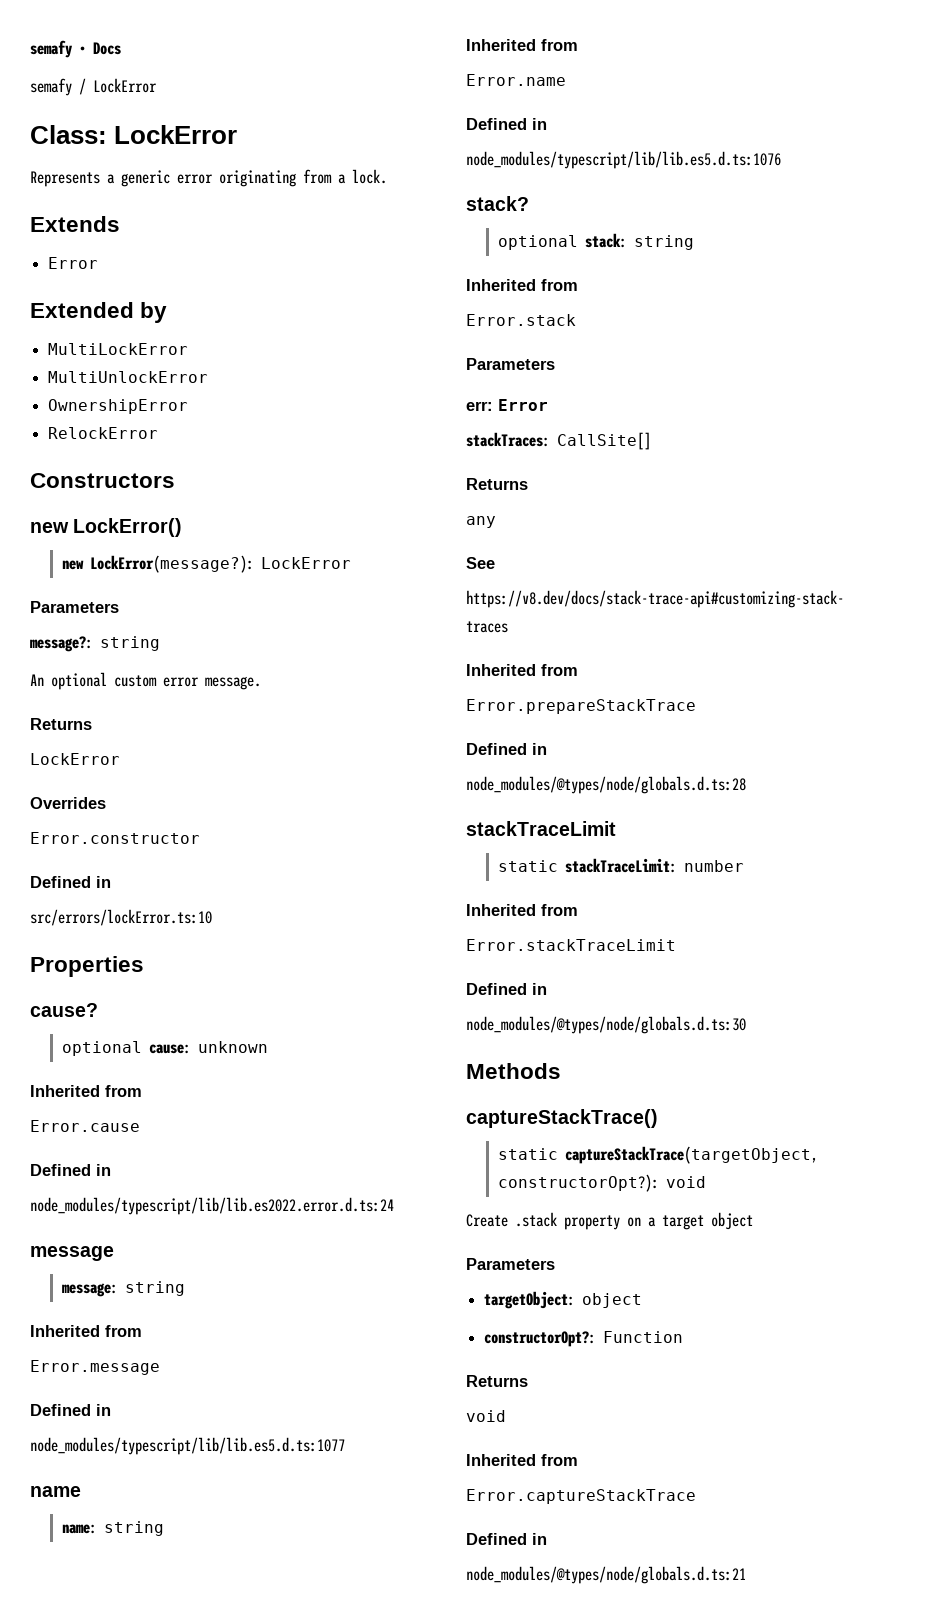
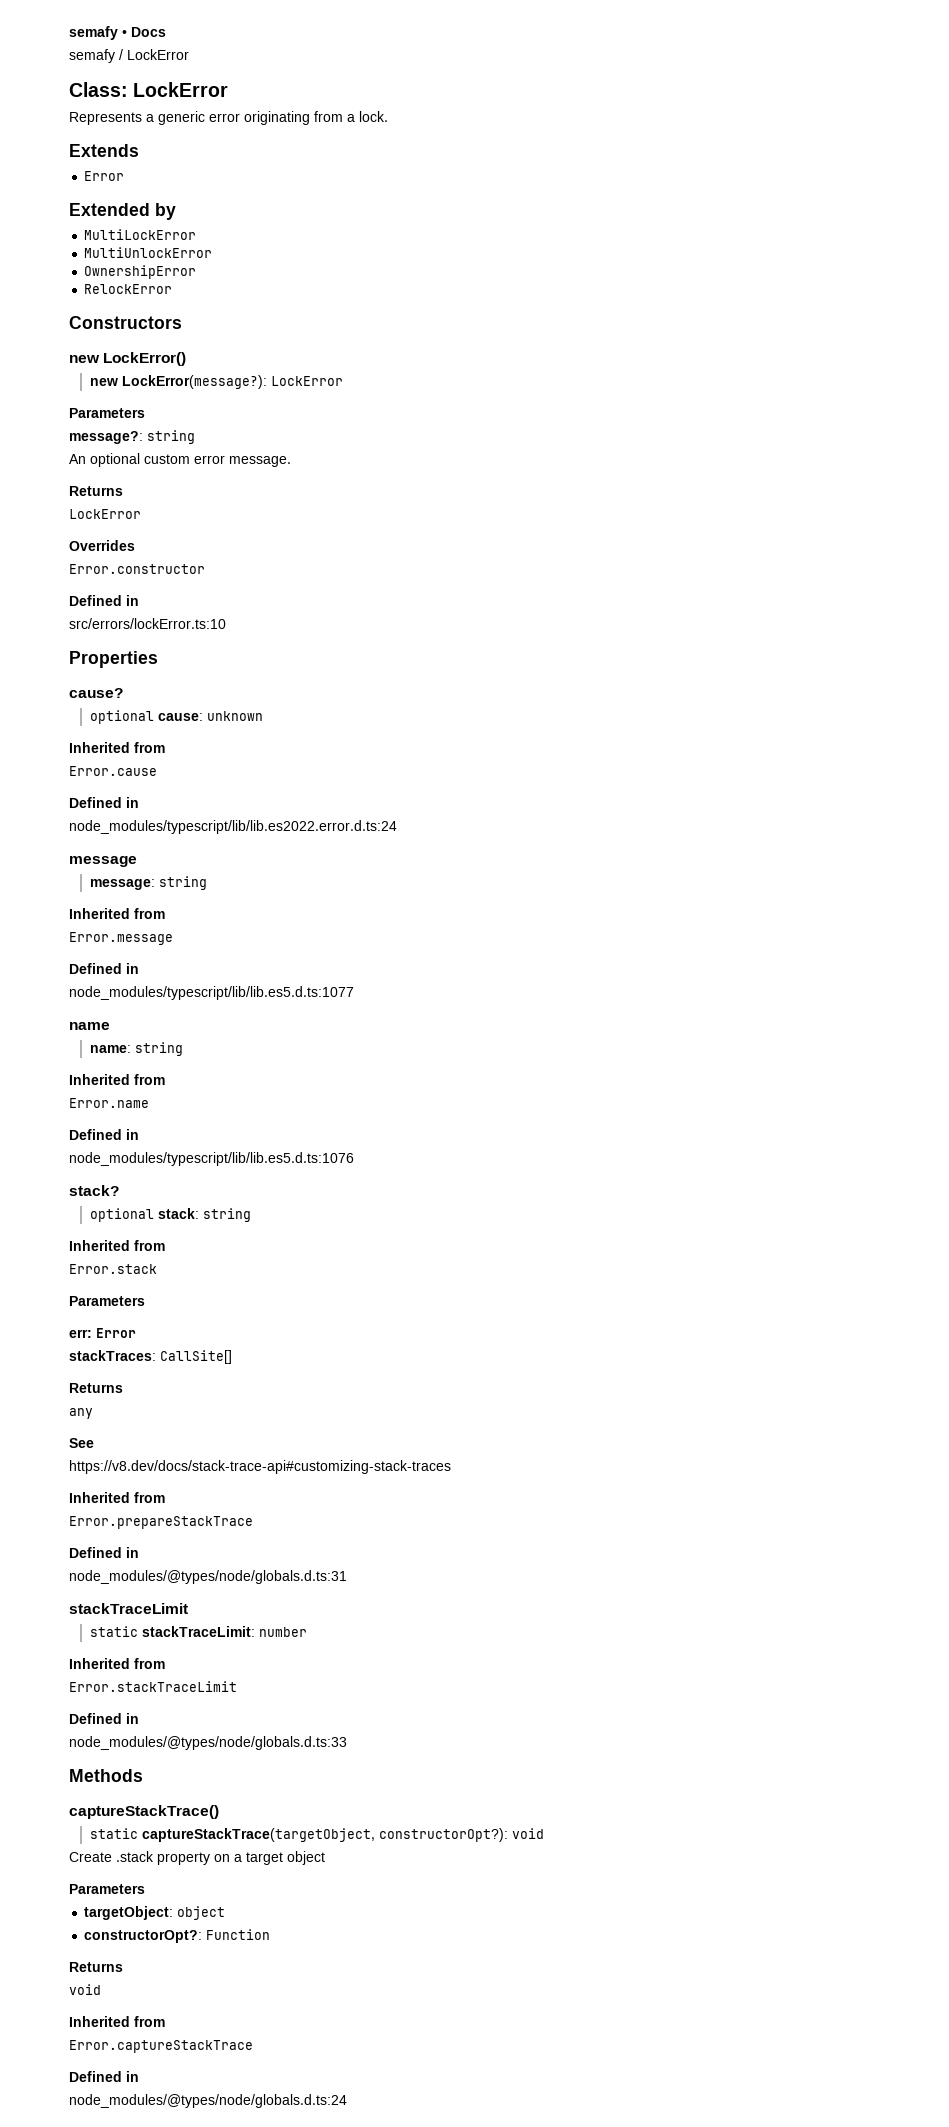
- node_modules/@types/node/globals.d.ts:28
+ node_modules/@types/node/globals.d.ts:31
- node_modules/@types/node/globals.d.ts:30
+ node_modules/@types/node/globals.d.ts:33
- node_modules/@types/node/globals.d.ts:21
+ node_modules/@types/node/globals.d.ts:24

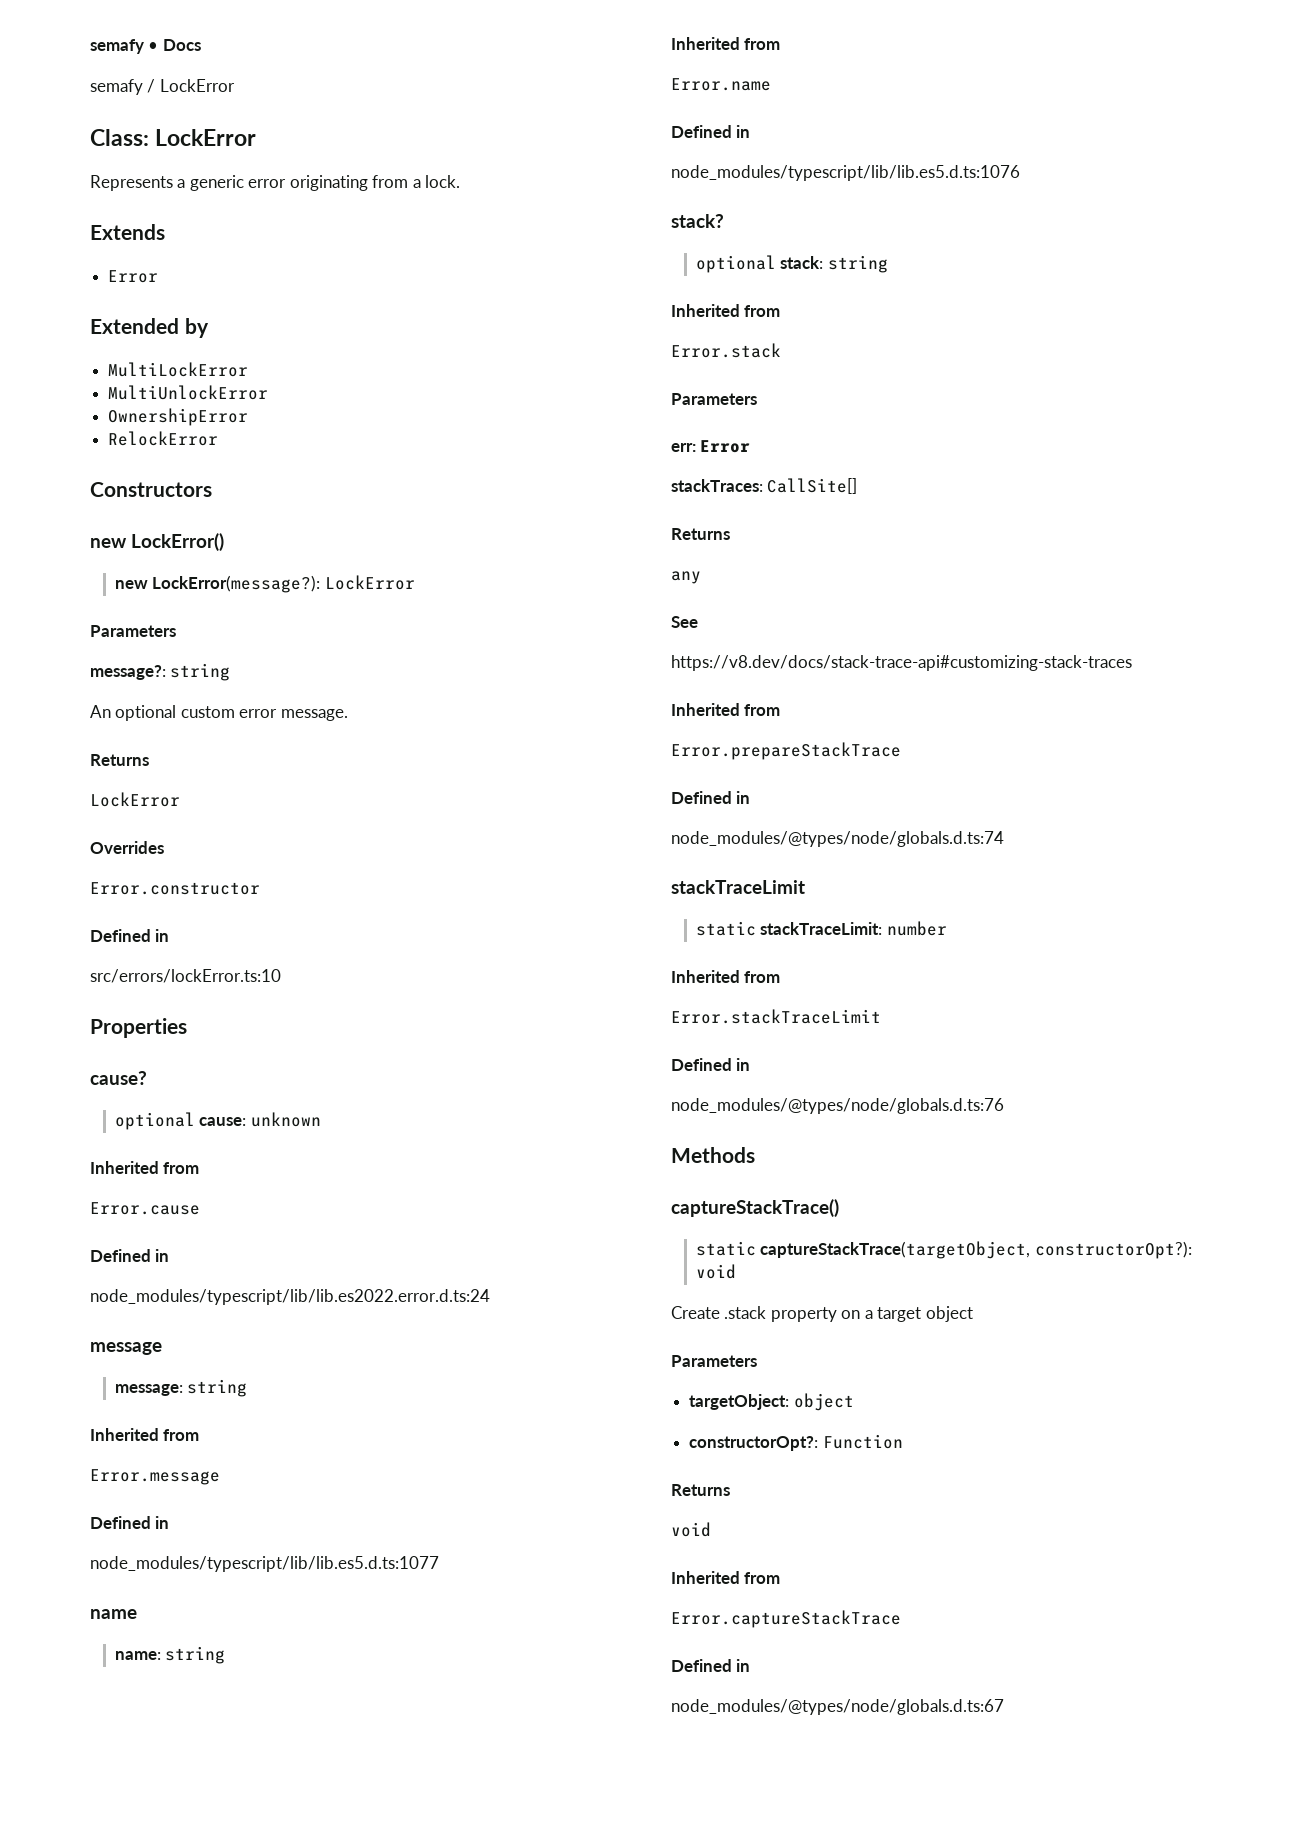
- node_modules/@types/node/globals.d.ts:31
+ node_modules/@types/node/globals.d.ts:74
- node_modules/@types/node/globals.d.ts:33
+ node_modules/@types/node/globals.d.ts:76
- node_modules/@types/node/globals.d.ts:24
+ node_modules/@types/node/globals.d.ts:67

